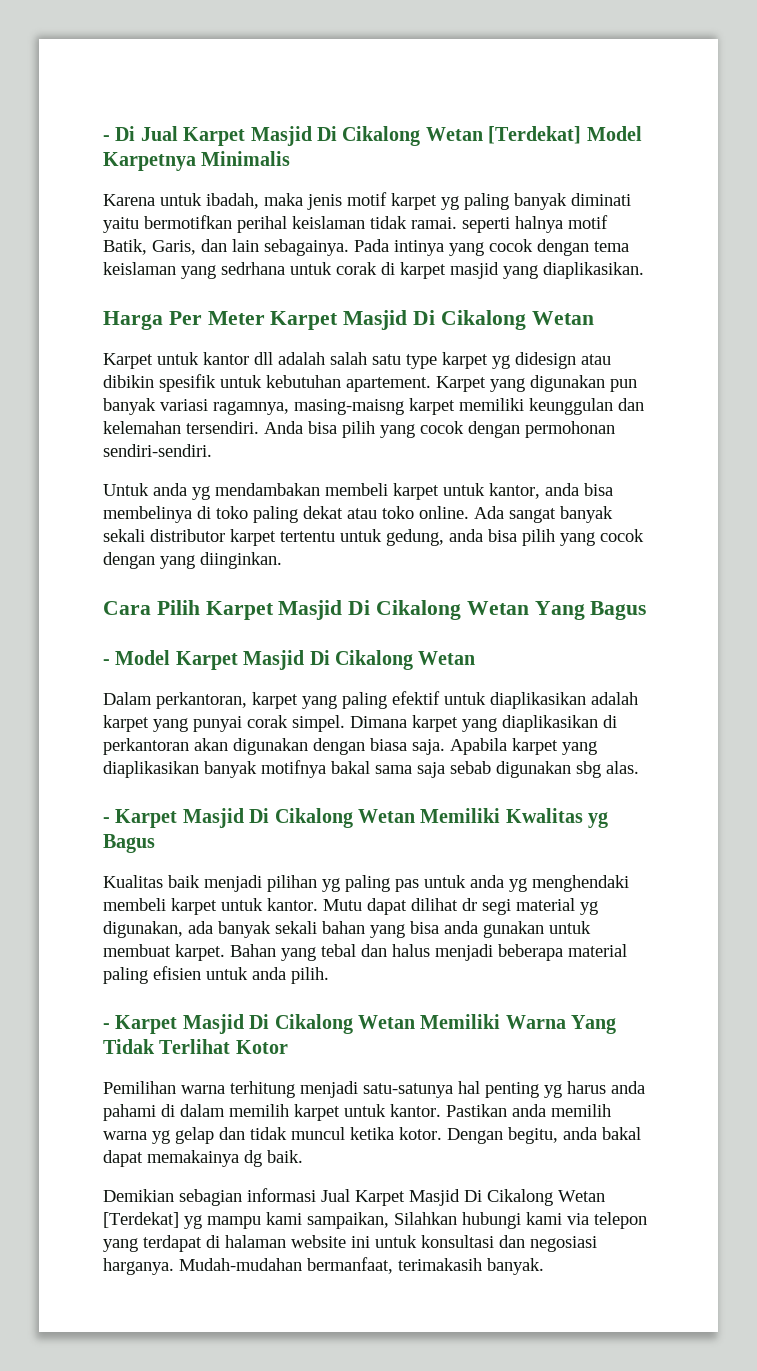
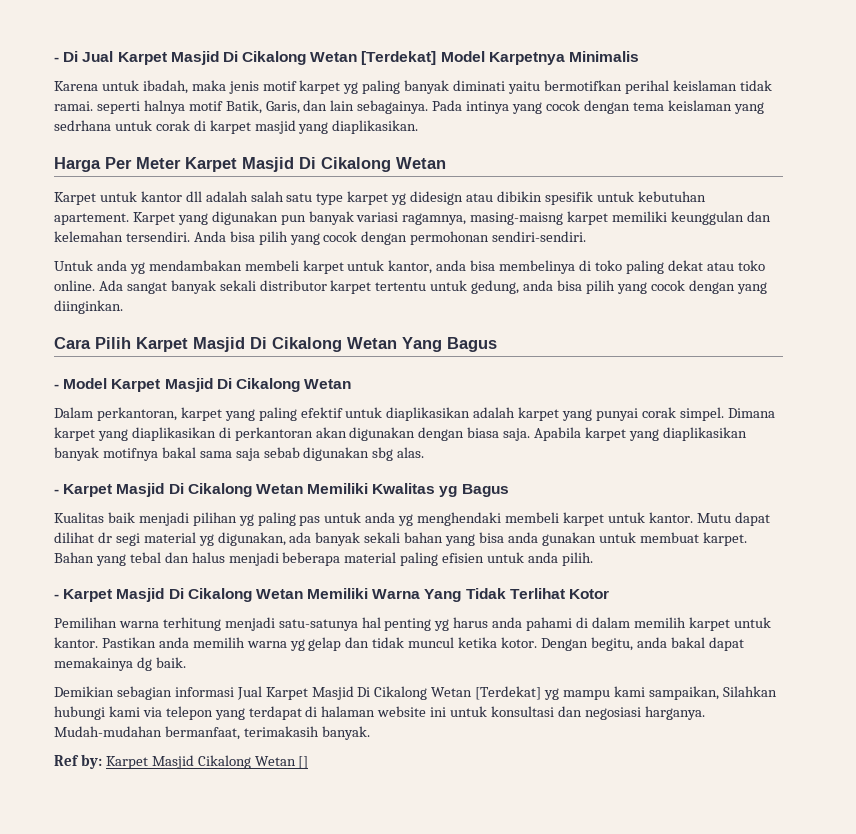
+ Ref by: Karpet Masjid Cikalong Wetan []

